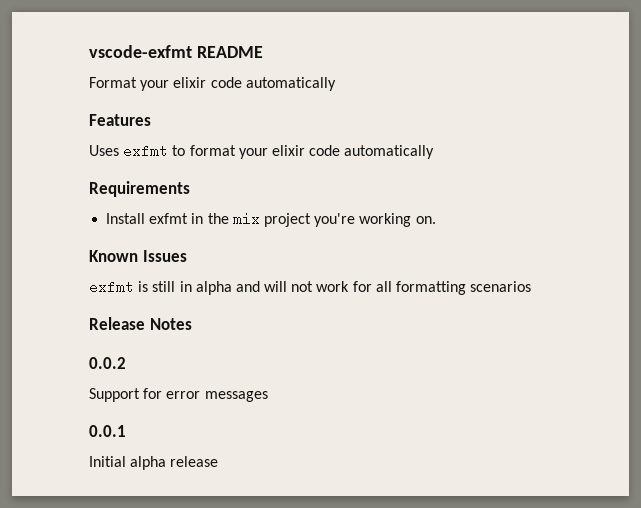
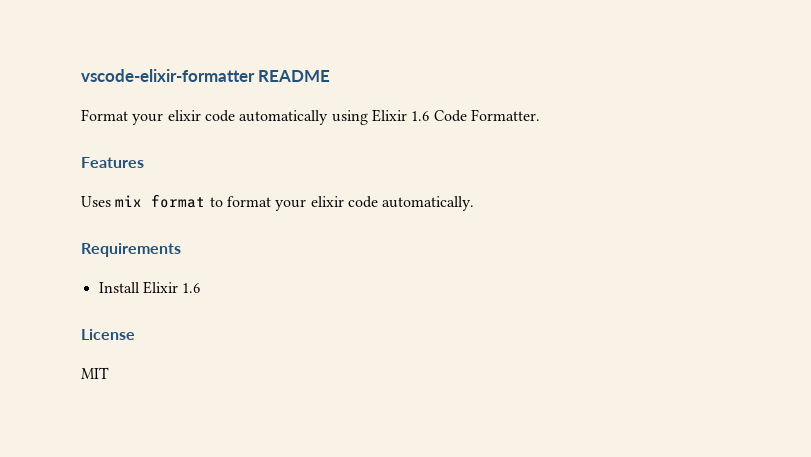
- vscode-exfmt README
+ vscode-elixir-formatter README
- Format your elixir code automatically
+ Format your elixir code automatically using Elixir 1.6 Code Formatter.
- Uses exfmt to format your elixir code automatically
+ Uses mix format to format your elixir code automatically.
- Install exfmt in the mix project you're working on.
- Known Issues
- exfmt is still in alpha and will not work for all formatting scenarios
- Release Notes
- 0.0.2
- Support for error messages
- 0.0.1
- Initial alpha release
+ Install Elixir 1.6
+ License
+ MIT

